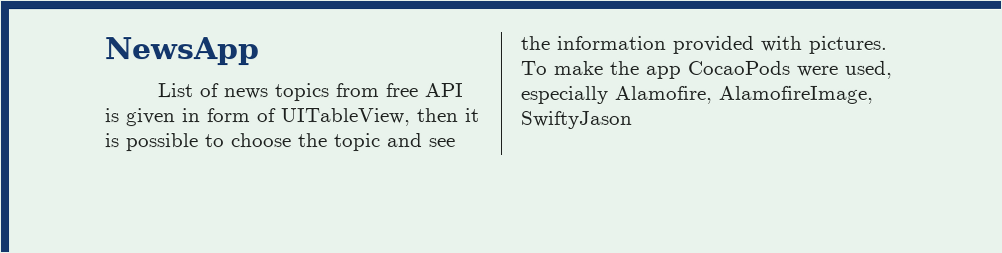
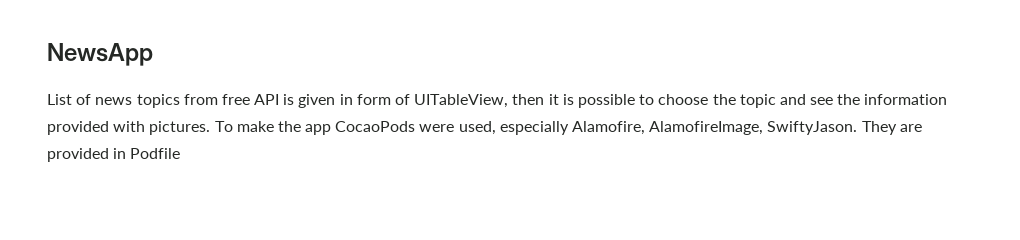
- To make the app CocaoPods were used, especially Alamofire, AlamofireImage, SwiftyJason
+ To make the app CocaoPods were used, especially Alamofire, AlamofireImage, SwiftyJason. They are provided in Podfile

